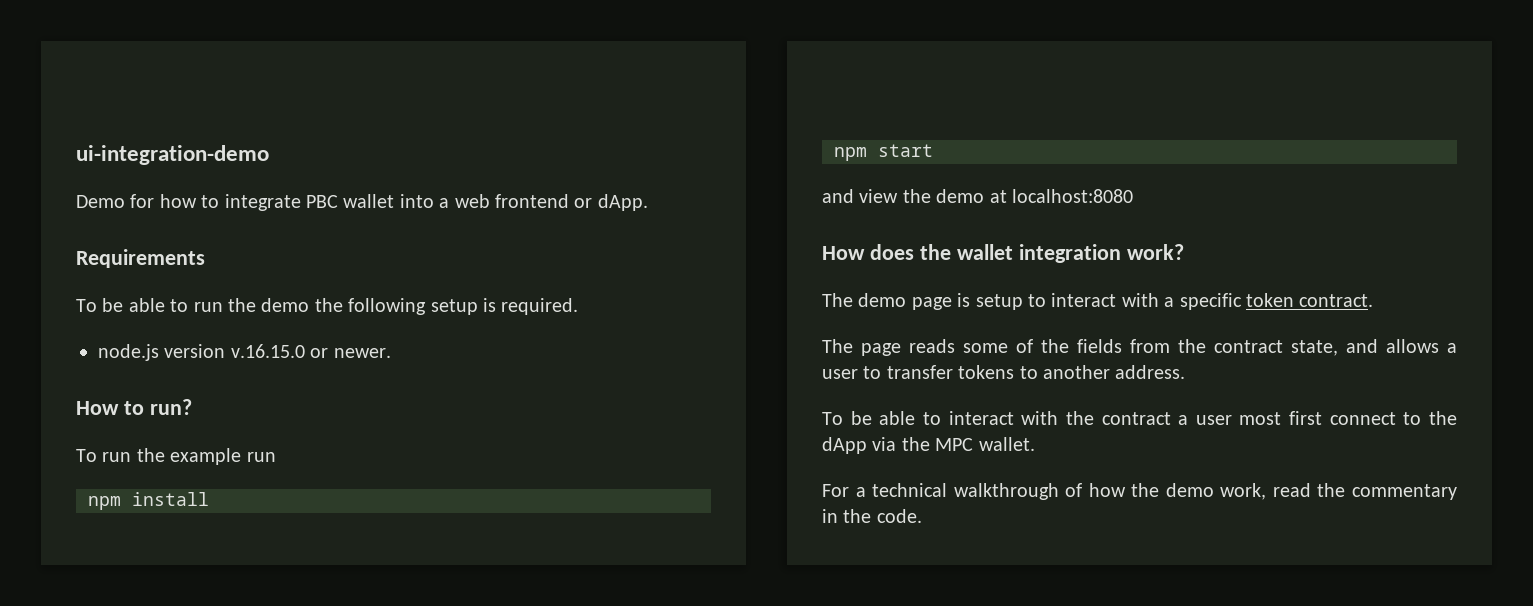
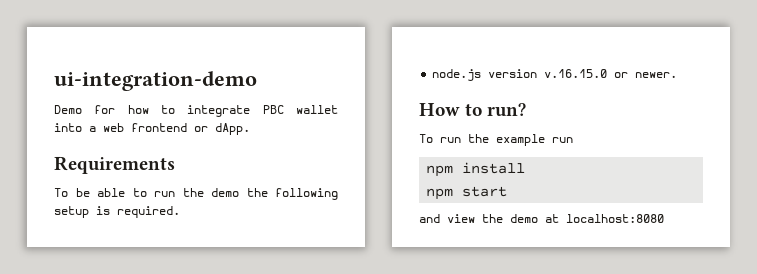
- How does the wallet integration work?
- The demo page is setup to interact with a specific token contract.
- The page reads some of the fields from the contract state, and allows a user to transfer tokens to another address.
- To be able to interact with the contract a user most first connect to the dApp via the MPC wallet.
- For a technical walkthrough of how the demo work, read the commentary in the code.

